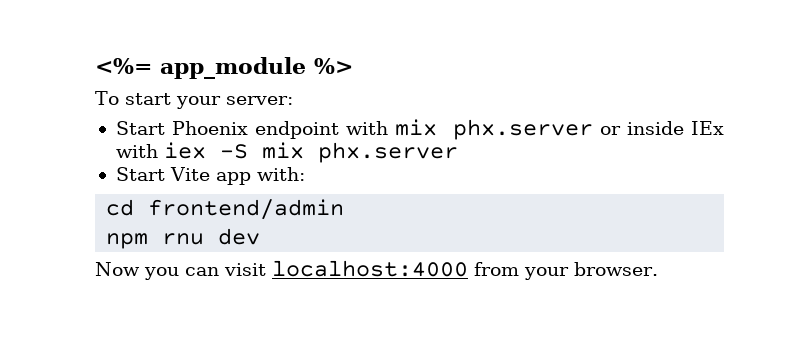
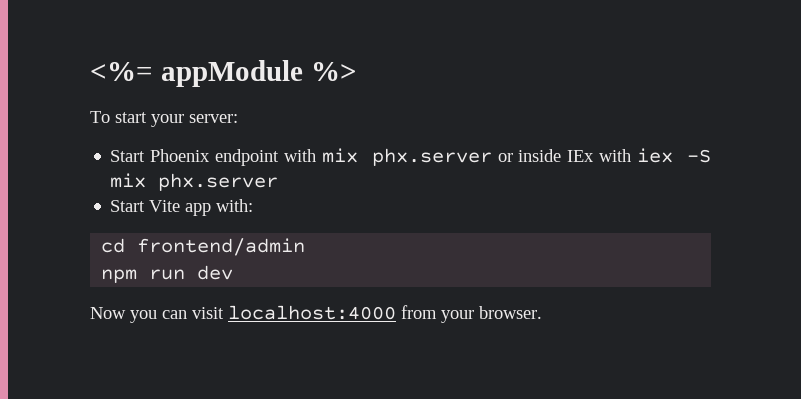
- <%= app_module %>
+ <%= appModule %>
- npm rnu dev
+ npm run dev

